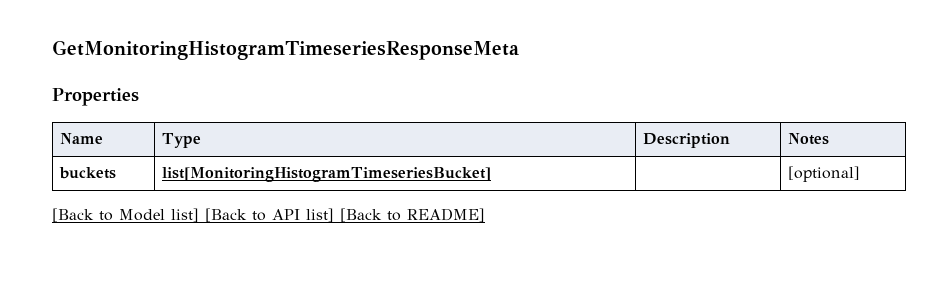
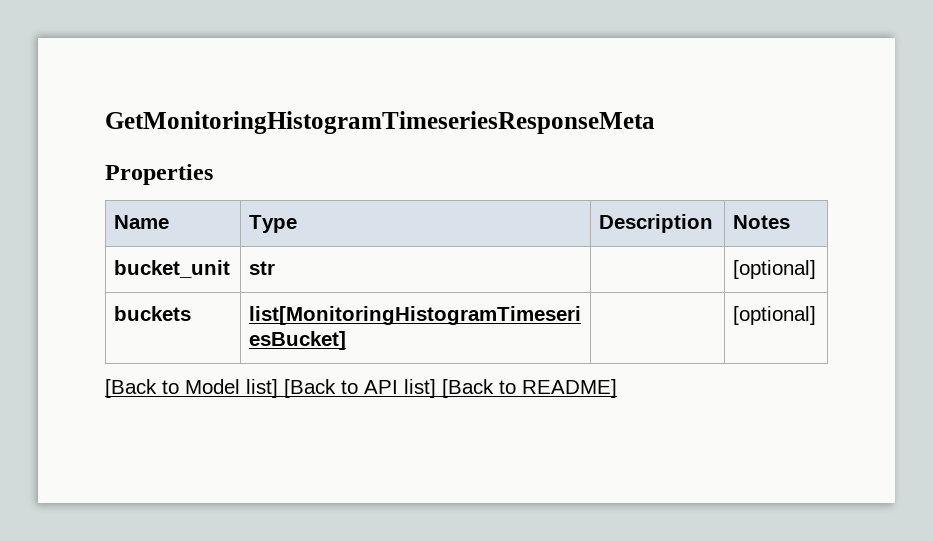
+ bucket_unit | str | | [optional]

